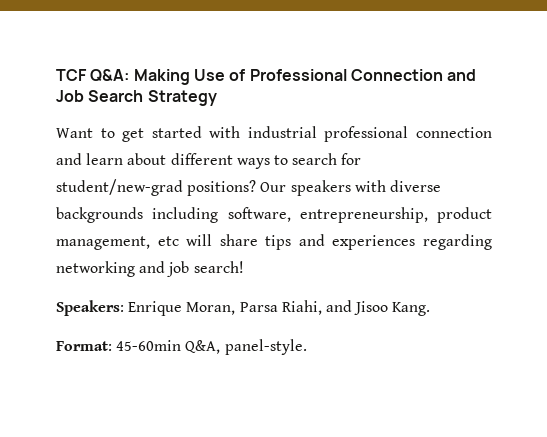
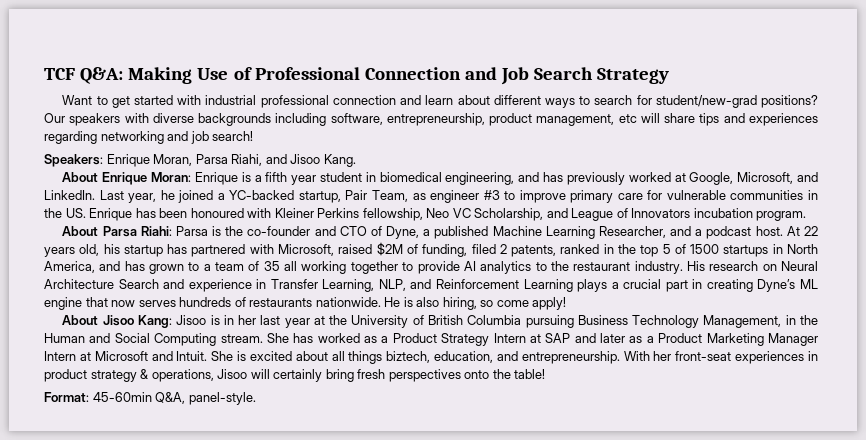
+ About Enrique Moran: Enrique is a fifth year student in biomedical engineering, and has previously worked at Google, Microsoft, and LinkedIn. Last year, he joined a YC-backed startup, Pair Team, as engineer #3 to improve primary care for vulnerable communities in the US. Enrique has been honoured with Kleiner Perkins fellowship, Neo VC Scholarship, and League of Innovators incubation program.
+ About Parsa Riahi: Parsa is the co-founder and CTO of Dyne, a published Machine Learning Researcher, and a podcast host. At 22 years old, his startup has partnered with Microsoft, raised $2M of funding, filed 2 patents, ranked in the top 5 of 1500 startups in North America, and has grown to a team of 35 all working together to provide AI analytics to the restaurant industry. His research on Neural Architecture Search and experience in Transfer Learning, NLP, and Reinforcement Learning plays a crucial part in creating Dyne’s ML engine that now serves hundreds of restaurants nationwide. He is also hiring, so come apply!
+ About Jisoo Kang: Jisoo is in her last year at the University of British Columbia pursuing Business Technology Management, in the Human and Social Computing stream. She has worked as a Product Strategy Intern at SAP and later as a Product Marketing Manager Intern at Microsoft and Intuit. She is excited about all things biztech, education, and entrepreneurship. With her front-seat experiences in product strategy & operations, Jisoo will certainly bring fresh perspectives onto the table!

